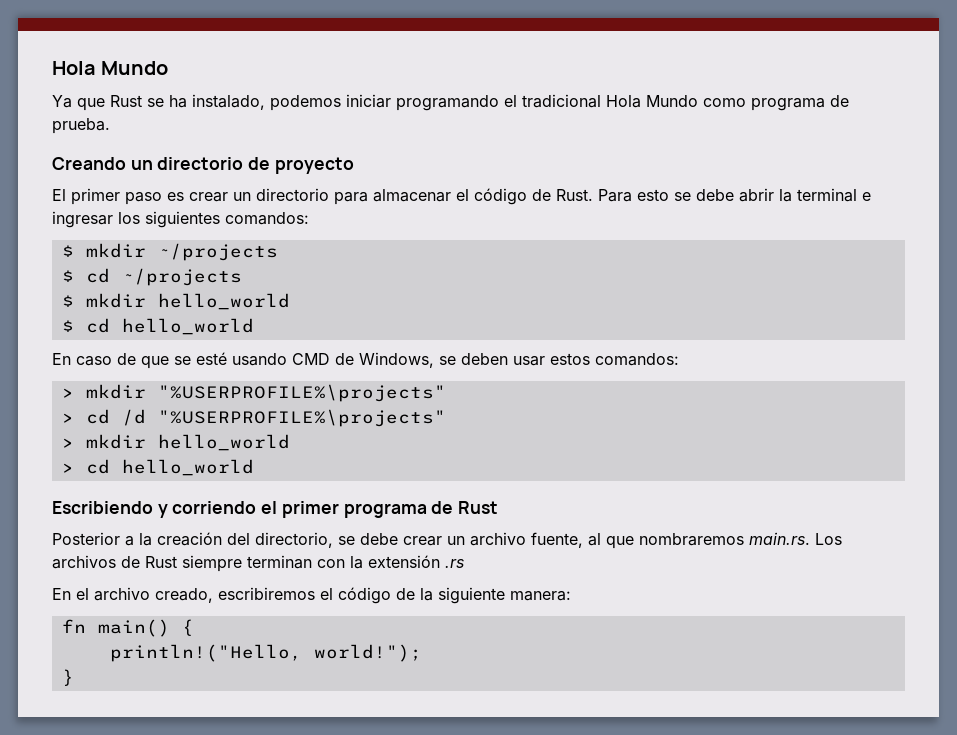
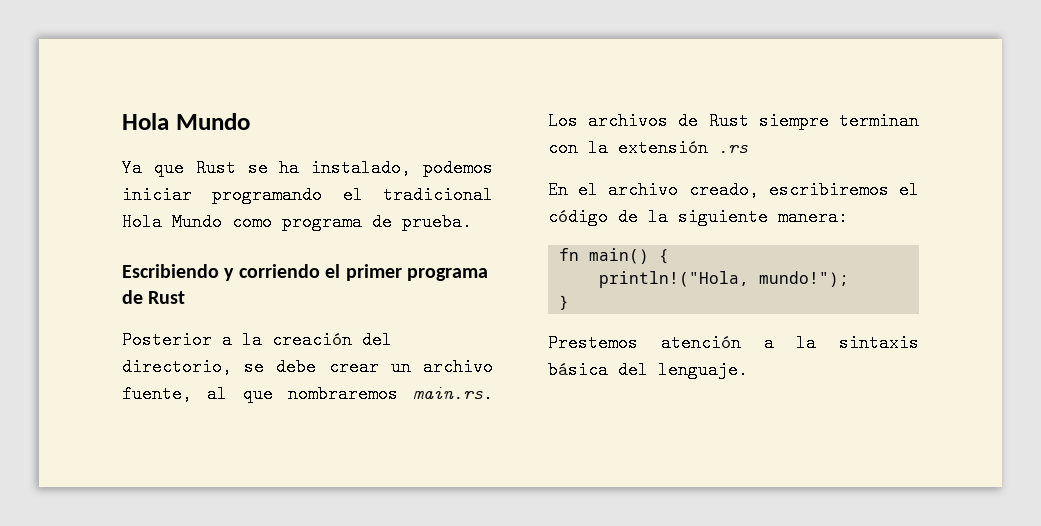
- Creando un directorio de proyecto
- El primer paso es crear un directorio para almacenar el código de Rust. Para esto se debe abrir la terminal e ingresar los siguientes comandos:
- $ mkdir ~/projects
- $ cd ~/projects
- $ mkdir hello_world
- $ cd hello_world
- En caso de que se esté usando CMD de Windows, se deben usar estos comandos:
- > mkdir "%USERPROFILE%\projects"
- > cd /d "%USERPROFILE%\projects"
- > mkdir hello_world
- > cd hello_world
- println!("Hello, world!");
+ println!("Hola, mundo!");
+ Prestemos atención a la sintaxis básica del lenguaje.

